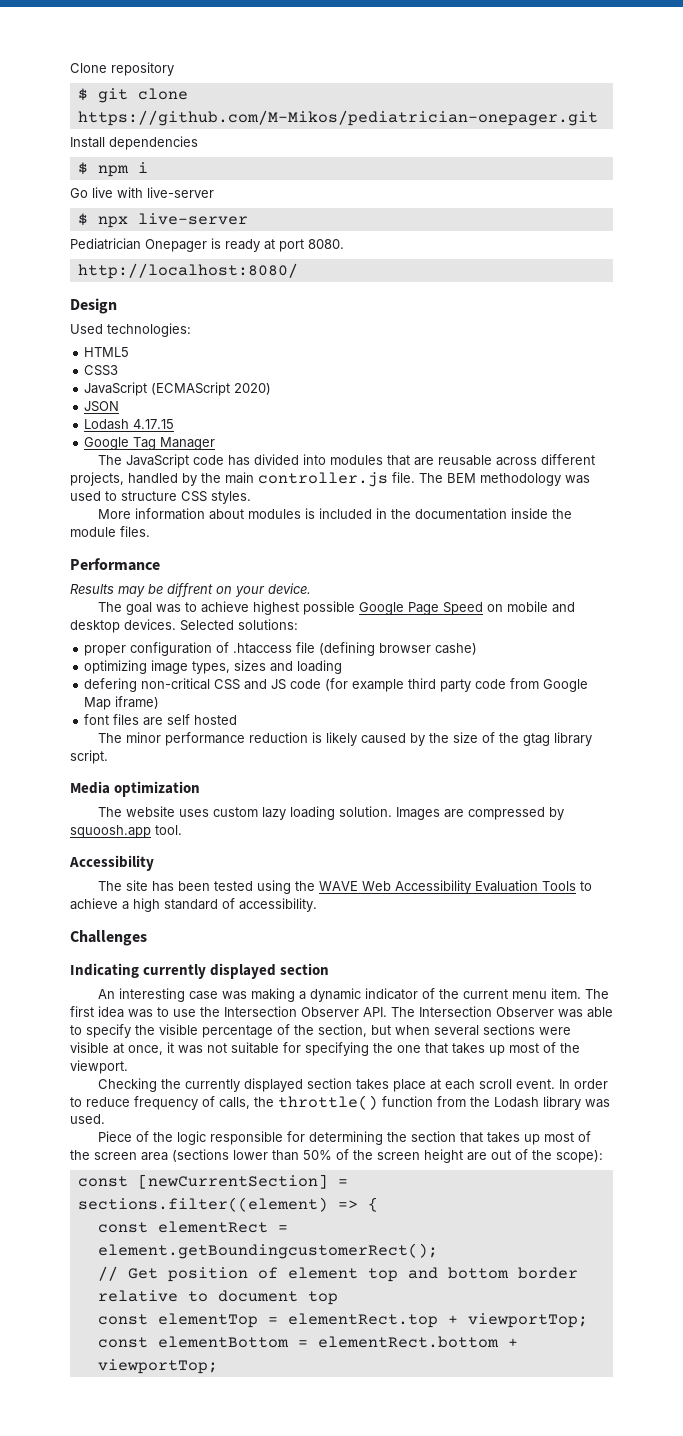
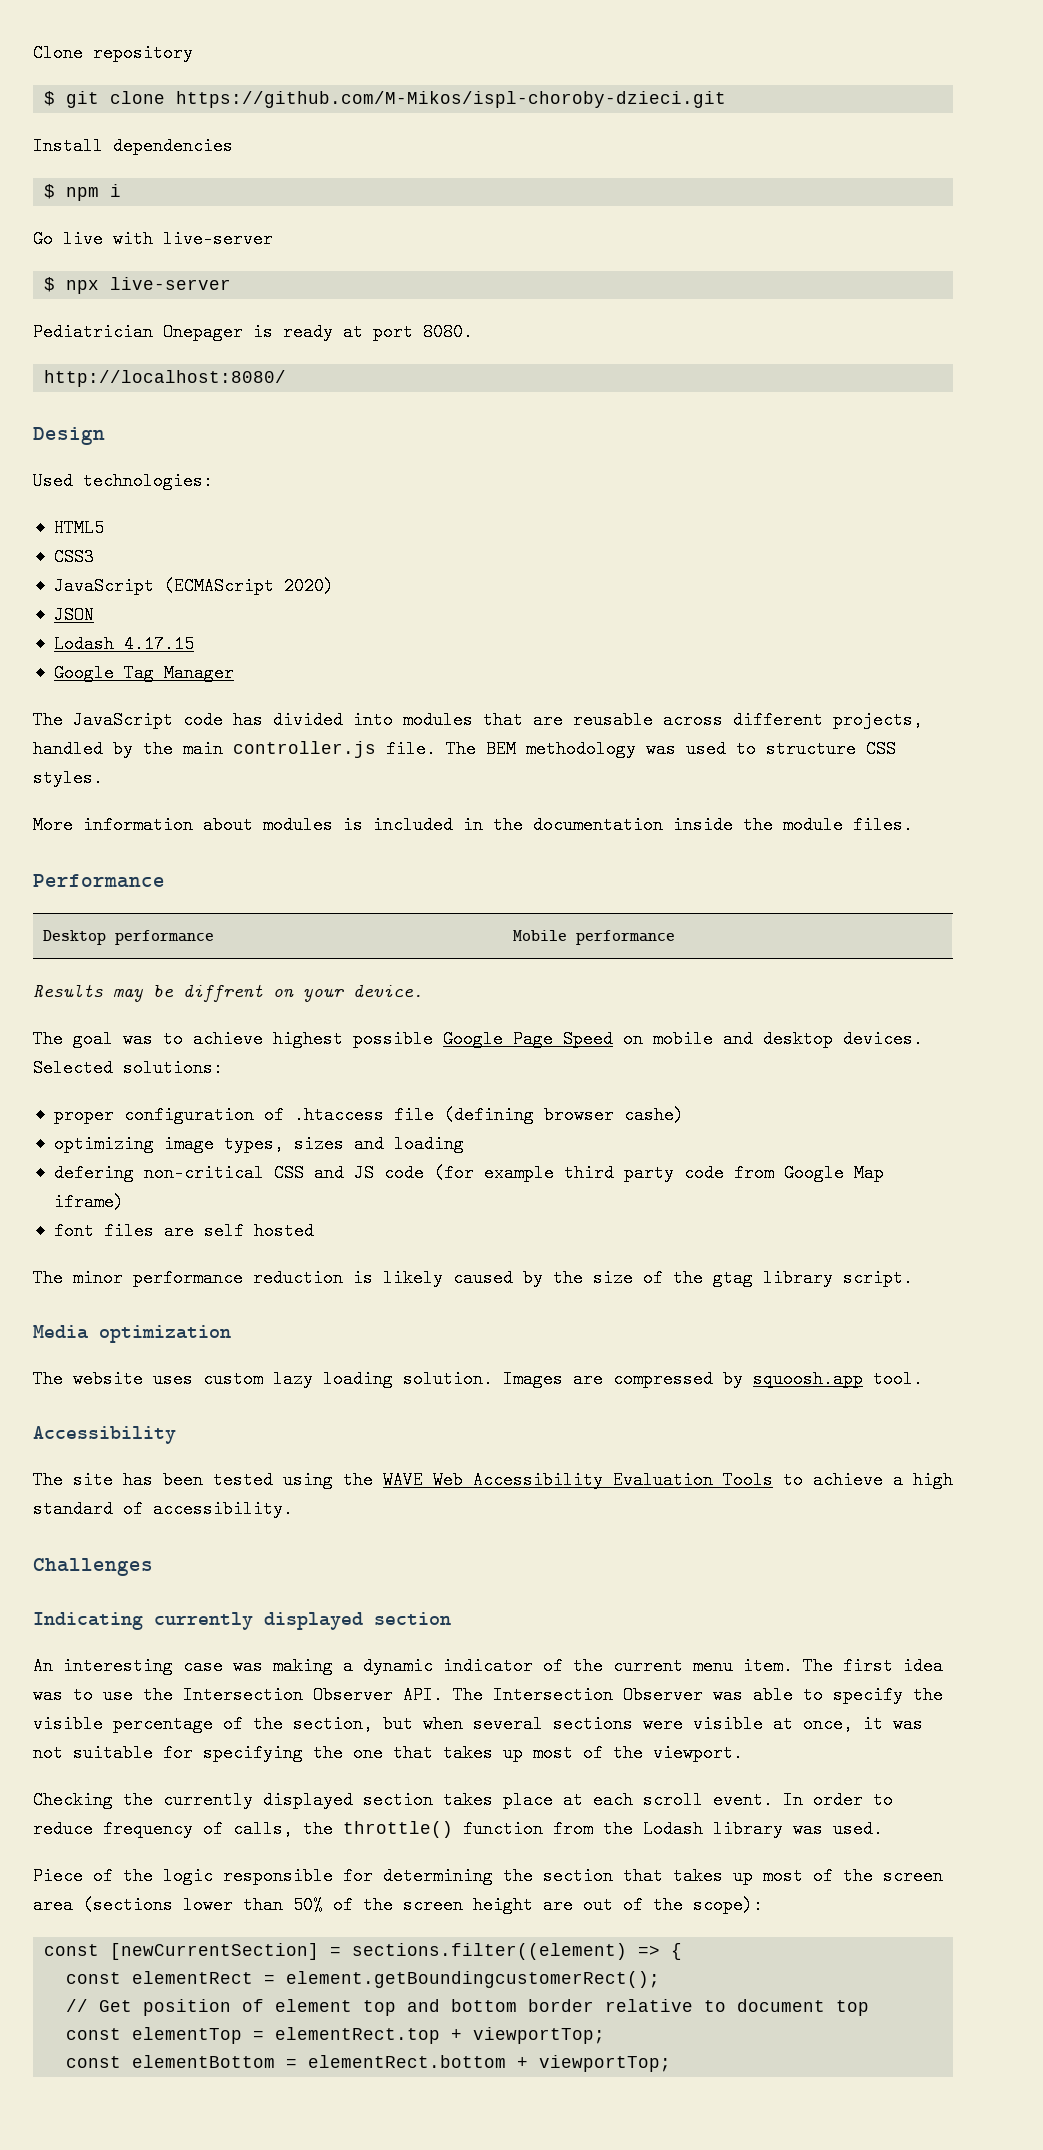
- $ git clone https://github.com/M-Mikos/pediatrician-onepager.git
+ $ git clone https://github.com/M-Mikos/ispl-choroby-dzieci.git
+ Desktop performance | Mobile performance

